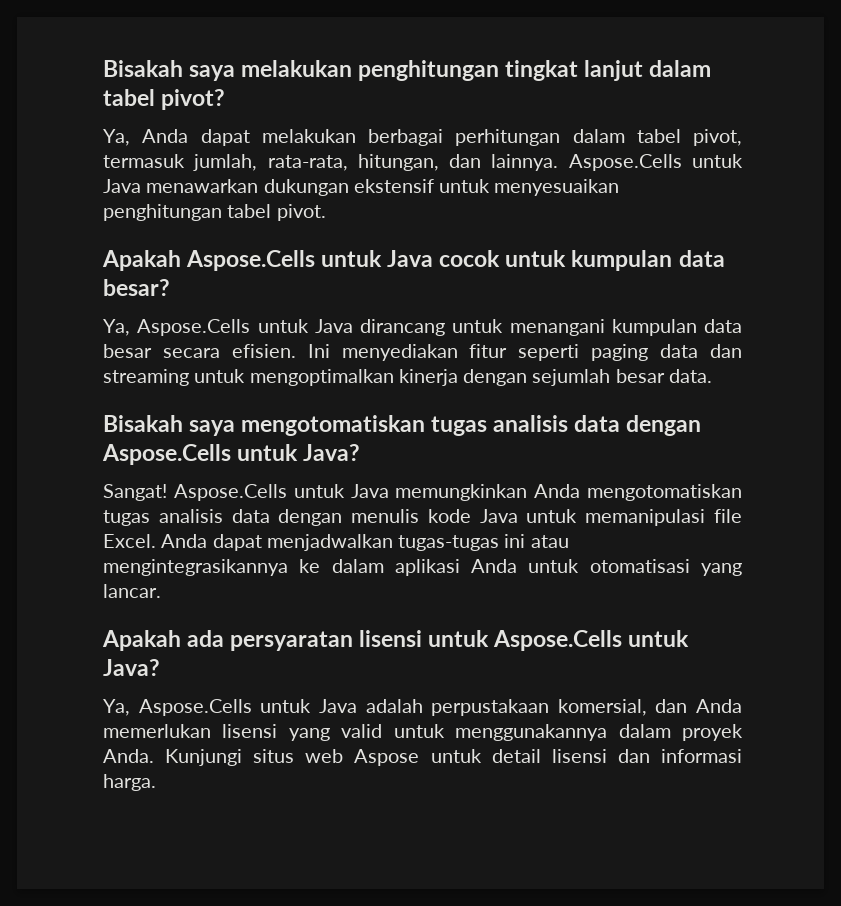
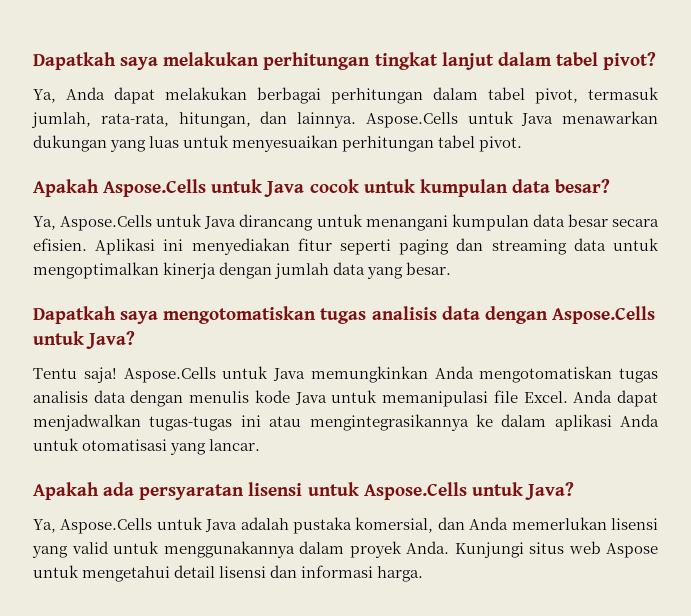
- Bisakah saya melakukan penghitungan tingkat lanjut dalam tabel pivot?
+ Dapatkah saya melakukan perhitungan tingkat lanjut dalam tabel pivot?
- Aspose.Cells untuk Java menawarkan dukungan ekstensif untuk menyesuaikan penghitungan tabel pivot.
+ Aspose.Cells untuk Java menawarkan dukungan yang luas untuk menyesuaikan perhitungan tabel pivot.
- Ini menyediakan fitur seperti paging data dan streaming untuk mengoptimalkan kinerja dengan sejumlah besar data.
- Bisakah saya mengotomatiskan tugas analisis data dengan Aspose.Cells untuk Java?
+ Aplikasi ini menyediakan fitur seperti paging dan streaming data untuk mengoptimalkan kinerja dengan jumlah data yang besar.
+ Dapatkah saya mengotomatiskan tugas analisis data dengan Aspose.Cells untuk Java?
- Sangat!
+ Tentu saja!
- Ya, Aspose.Cells untuk Java adalah perpustakaan komersial, dan Anda memerlukan lisensi yang valid untuk menggunakannya dalam proyek Anda.
+ Ya, Aspose.Cells untuk Java adalah pustaka komersial, dan Anda memerlukan lisensi yang valid untuk menggunakannya dalam proyek Anda.
- Kunjungi situs web Aspose untuk detail lisensi dan informasi harga.
+ Kunjungi situs web Aspose untuk mengetahui detail lisensi dan informasi harga.

